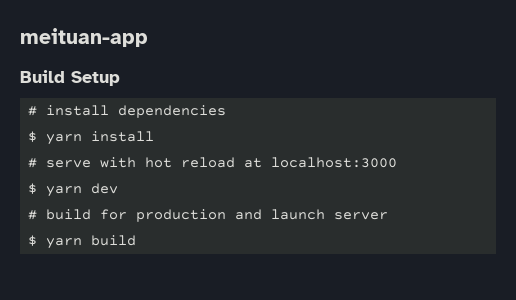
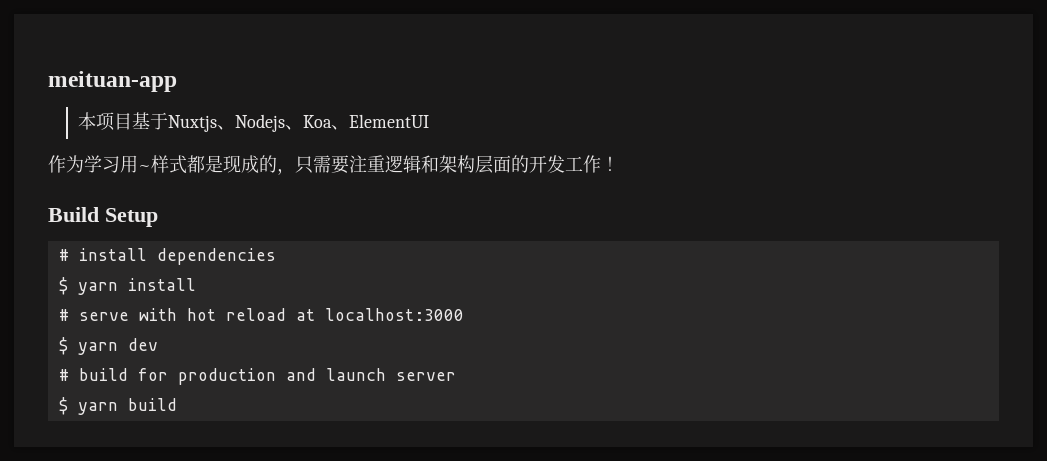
+ 本项目基于Nuxtjs、Nodejs、Koa、ElementUI
+ 作为学习用~样式都是现成的，只需要注重逻辑和架构层面的开发工作！

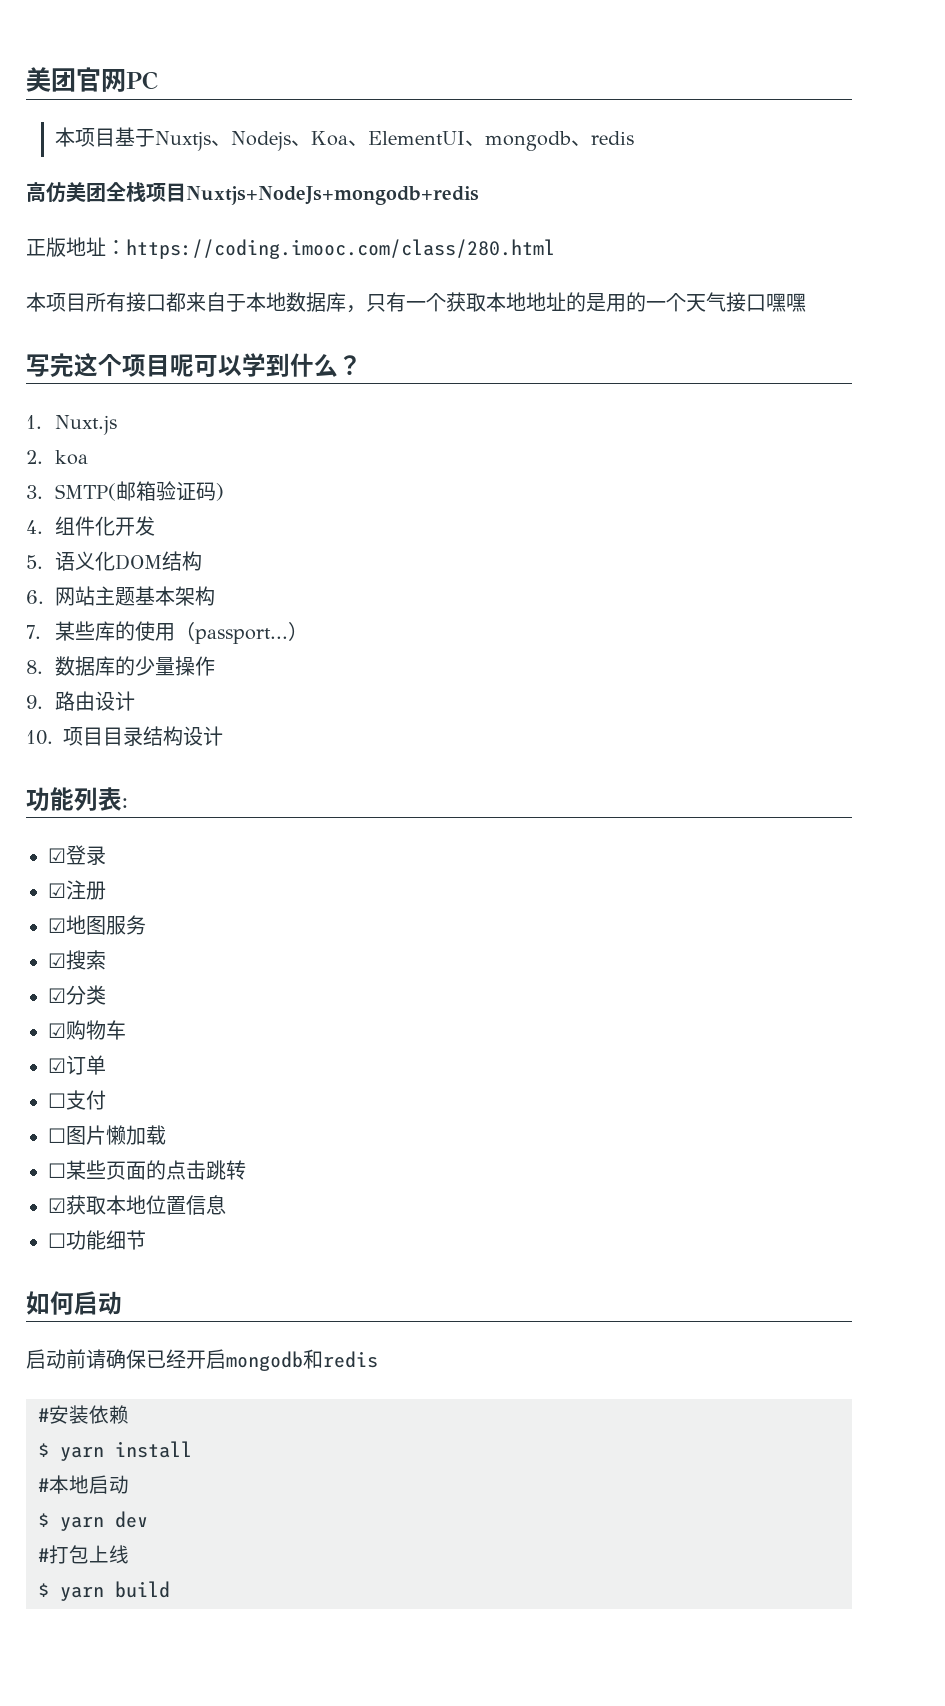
- meituan-app
+ 美团官网PC
- 本项目基于Nuxtjs、Nodejs、Koa、ElementUI
- 作为学习用~样式都是现成的，只需要注重逻辑和架构层面的开发工作！
- Build Setup
- # install dependencies
+ 本项目基于Nuxtjs、Nodejs、Koa、ElementUI、mongodb、redis
+ 高仿美团全栈项目Nuxtjs+NodeJs+mongodb+redis
+ 正版地址：https://coding.imooc.com/class/280.html
+ 本项目所有接口都来自于本地数据库，只有一个获取本地地址的是用的一个天气接口嘿嘿
+ 写完这个项目呢可以学到什么？
+ 1. Nuxt.js
+ 2. koa
+ 3. SMTP(邮箱验证码)
+ 4.组件化开发
+ 5.语义化DOM结构
+ 6.网站主题基本架构
+ 7.某些库的使用（passport...）
+ 8.数据库的少量操作
+ 9.路由设计
+ 10.项目目录结构设计
+ 功能列表:
+ ☑登录
+ ☑注册
+ ☑地图服务
+ ☑搜索
+ ☑分类
+ ☑购物车
+ ☑订单
+ ☐支付
+ ☐图片懒加载
+ ☐某些页面的点击跳转
+ ☑获取本地位置信息
+ ☐功能细节
+ 如何启动
+ 启动前请确保已经开启mongodb和redis
+ #安装依赖
- # serve with hot reload at localhost:3000
+ #本地启动
  $ yarn dev
- # build for production and launch server
+ #打包上线

